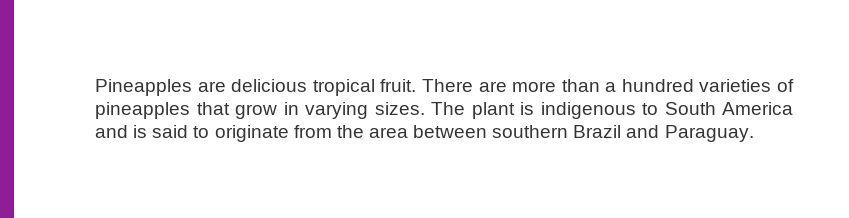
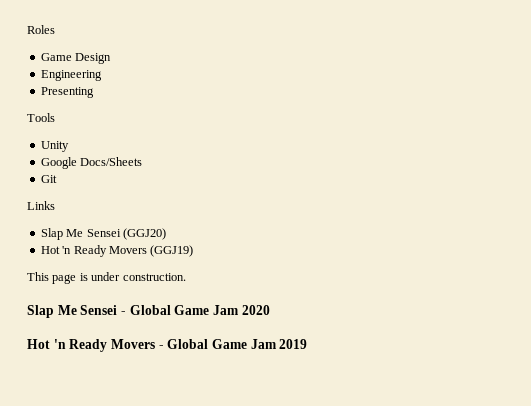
- Pineapples are delicious tropical fruit. There are more than a hundred varieties of pineapples that grow in varying sizes. The plant is indigenous to South America and is said to originate from the area between southern Brazil and Paraguay.
+ Roles
+ Game Design
+ Engineering
+ Presenting
+ Tools
+ Unity
+ Google Docs/Sheets
+ Git
+ Links
+ Slap Me Sensei (GGJ20)
+ Hot 'n Ready Movers (GGJ19)
+ This page is under construction.
+ Slap Me Sensei - Global Game Jam 2020
+ Hot 'n Ready Movers - Global Game Jam 2019

